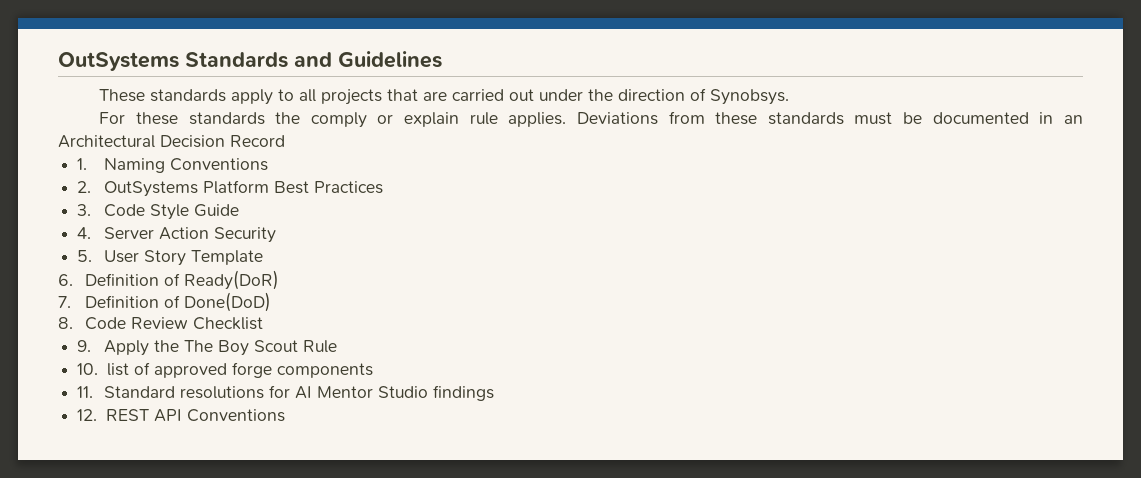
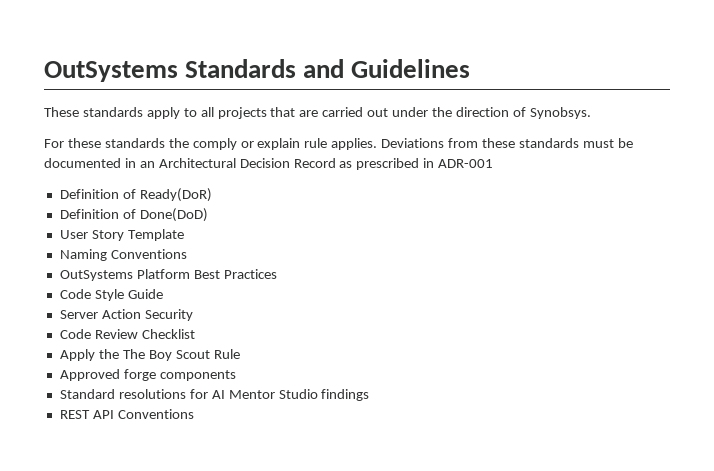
- Deviations from these standards must be documented in an Architectural Decision Record
- 1. Naming Conventions
+ Deviations from these standards must be documented in an Architectural Decision Record as prescribed in ADR-001
+ Definition of Ready(DoR)
+ Definition of Done(DoD)
+ User Story Template
+ Naming Conventions
- 2. OutSystems Platform Best Practices
+ OutSystems Platform Best Practices
- 3. Code Style Guide
+ Code Style Guide
- 4. Server Action Security
+ Server Action Security
- 5. User Story Template
- 6. Definition of Ready(DoR)
- 7. Definition of Done(DoD)
- 8. Code Review Checklist
+ Code Review Checklist
- 9. Apply the The Boy Scout Rule
+ Apply the The Boy Scout Rule
- 10. list of approved forge components
+ Approved forge components
- 11. Standard resolutions for AI Mentor Studio findings
+ Standard resolutions for AI Mentor Studio findings
- 12. REST API Conventions
+ REST API Conventions

